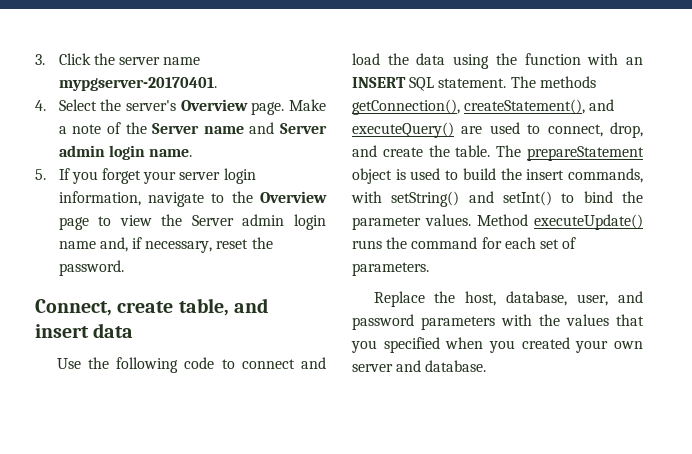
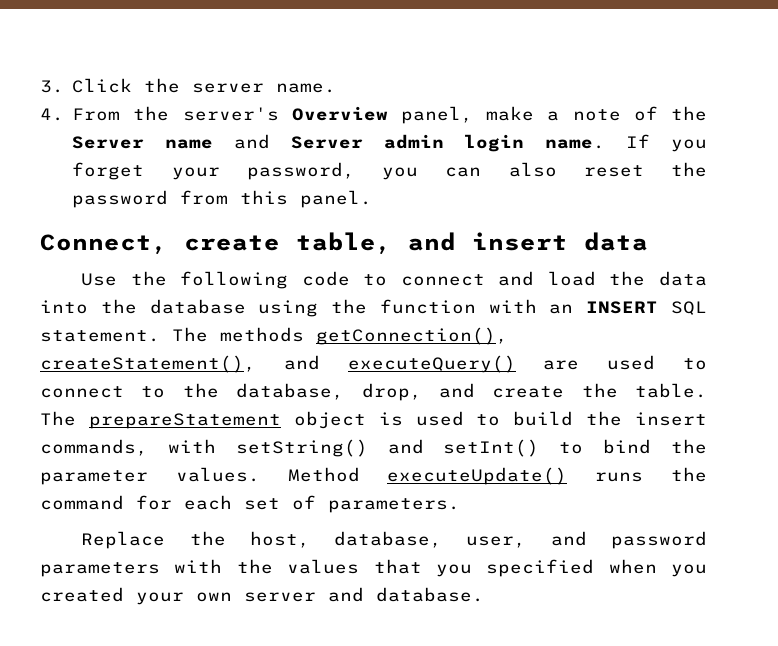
- 3. Click the server name mypgserver-20170401.
+ 3. Click the server name.
- 4. Select the server's Overview page. Make a note of the Server name and Server admin login name.
- 5. If you forget your server login information, navigate to the Overview page to view the Server admin login name and, if necessary, reset the password.
+ 4. From the server's Overview panel, make a note of the Server name and Server admin login name. If you forget your password, you can also reset the password from this panel.
- Use the following code to connect and load the data using the function with an INSERT SQL statement.
+ Use the following code to connect and load the data into the database using the function with an INSERT SQL statement.
- The methods getConnection(), createStatement(), and executeQuery() are used to connect, drop, and create the table.
+ The methods getConnection(), createStatement(), and executeQuery() are used to connect to the database, drop, and create the table.

